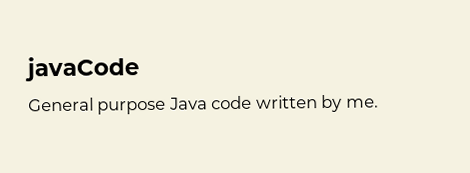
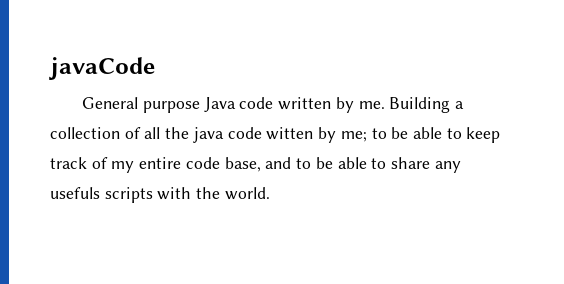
+ Building a collection of all the java code witten by me; to be able to keep track of my entire code base, and to be able to share any usefuls scripts with the world.

